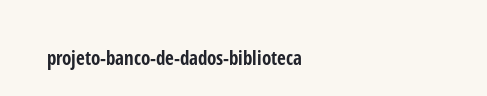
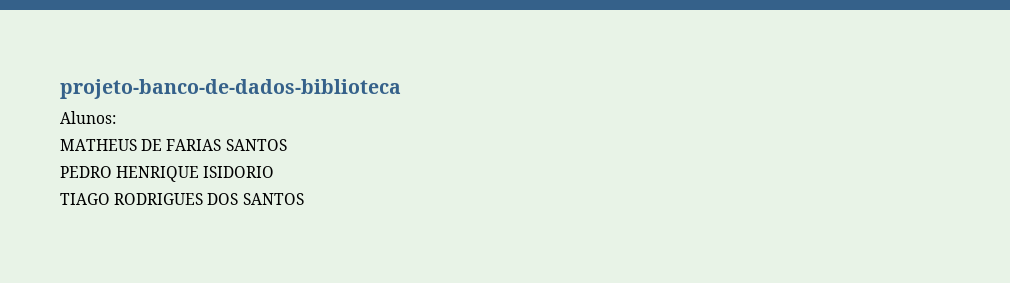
+ Alunos:
+ MATHEUS DE FARIAS SANTOS
+ PEDRO HENRIQUE ISIDORIO
+ TIAGO RODRIGUES DOS SANTOS

